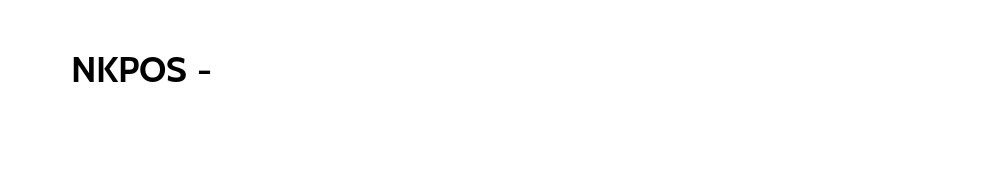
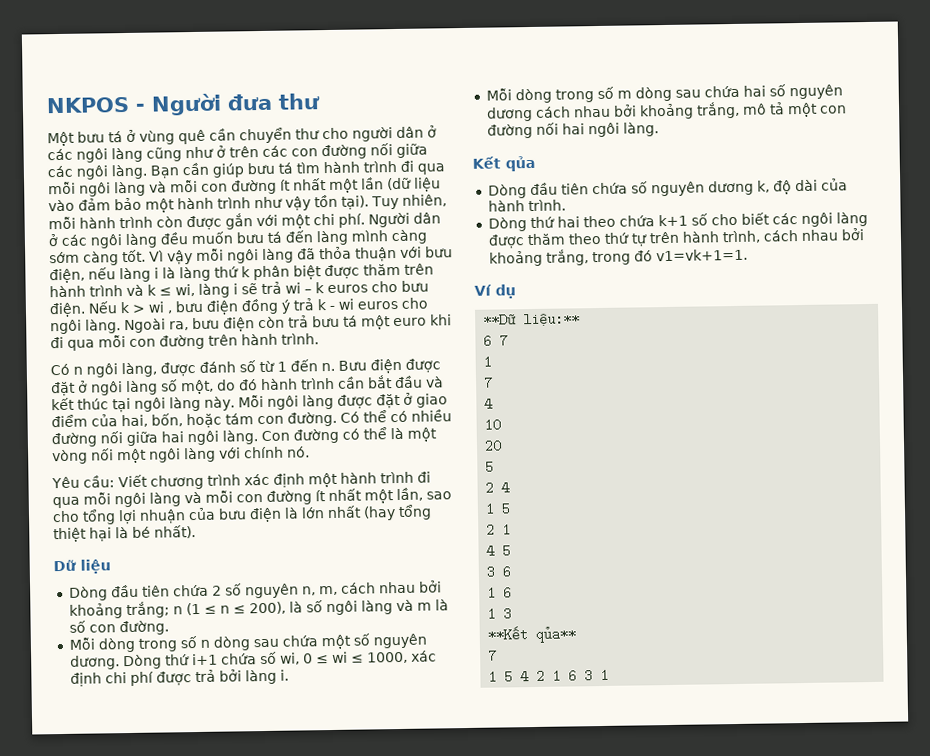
- NKPOS -
+ NKPOS - Người đưa thư
+ Một bưu tá ở vùng quê cần chuyển thư cho người dân ở các ngôi làng cũng như ở trên các con đường nối giữa các ngôi làng. Bạn cần giúp bưu tá tìm hành trình đi qua mỗi ngôi làng và mỗi con đường ít nhất một lần (dữ liệu vào đảm bảo một hành trình như vậy tồn tại). Tuy nhiên, mỗi hành trình còn được gắn với một chi phí. Người dân ở các ngôi làng đều muốn bưu tá đến làng mình càng sớm càng tốt. Vì vậy mỗi ngôi làng đã thỏa thuận với bưu điện, nếu làng i là làng thứ k phân biệt được thăm trên hành trình và k ≤ wi, làng i sẽ trả wi – k euros cho bưu điện. Nếu k > wi , bưu điện đồng ý trả k - wi euros cho ngôi làng. Ngoài ra, bưu điện còn trả bưu tá một euro khi đi qua mỗi con đường trên hành trình.
+ Có n ngôi làng, được đánh số từ 1 đến n. Bưu điện được đặt ở ngôi làng số một, do đó hành trình cần bắt đầu và kết thúc tại ngôi làng này. Mỗi ngôi làng được đặt ở giao điểm của hai, bốn, hoặc tám con đường. Có thể có nhiều đường nối giữa hai ngôi làng. Con đường có thể là một vòng nối một ngôi làng với chính nó.
+ Yêu cầu: Viết chương trình xác định một hành trình đi qua mỗi ngôi làng và mỗi con đường ít nhất một lần, sao cho tổng lợi nhuận của bưu điện là lớn nhất (hay tổng thiệt hại là bé nhất).
+ Dữ liệu
+ Dòng đầu tiên chứa 2 số nguyên n, m, cách nhau bởi khoảng trắng; n (1 ≤ n ≤ 200), là số ngôi làng và m là số con đường.
+ Mỗi dòng trong số n dòng sau chứa một số nguyên dương. Dòng thứ i+1 chứa số wi, 0 ≤ wi ≤ 1000, xác định chi phí được trả bởi làng i.
+ Mỗi dòng trong số m dòng sau chứa hai số nguyên dương cách nhau bởi khoảng trắng, mô tả một con đường nối hai ngôi làng.
+ Kết qủa
+ Dòng đầu tiên chứa số nguyên dương k, độ dài của hành trình.
+ Dòng thứ hai theo chứa k+1 số cho biết các ngôi làng được thăm theo thứ tự trên hành trình, cách nhau bởi khoảng trắng, trong đó v1=vk+1=1.
+ Ví dụ
+ **Dữ liệu:**
+ 6 7
+ 1
+ 7
+ 4
+ 10
+ 20
+ 5
+ 2 4
+ 1 5
+ 2 1
+ 4 5
+ 3 6
+ 1 6
+ 1 3
+ **Kết qủa**
+ 7
+ 1 5 4 2 1 6 3 1

